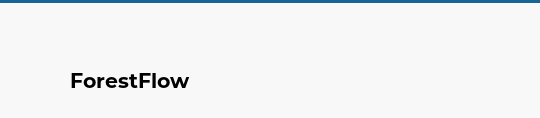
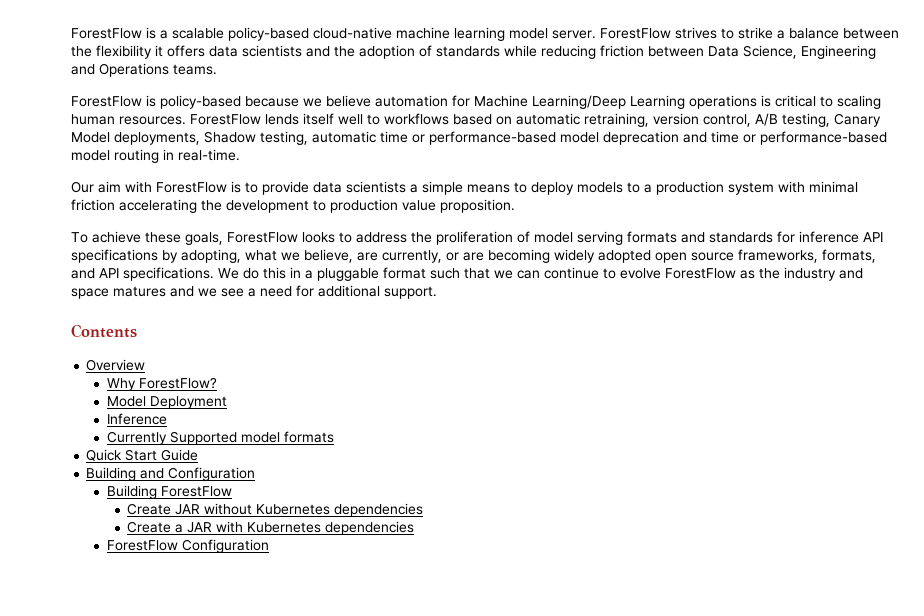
- ForestFlow
+ ForestFlow is a scalable policy-based cloud-native machine learning model server. ForestFlow strives to strike a balance between the flexibility it offers data scientists and the adoption of standards while reducing friction between Data Science, Engineering and Operations teams.
+ ForestFlow is policy-based because we believe automation for Machine Learning/Deep Learning operations is critical to scaling human resources. ForestFlow lends itself well to workflows based on automatic retraining, version control, A/B testing, Canary Model deployments, Shadow testing, automatic time or performance-based model deprecation and time or performance-based model routing in real-time.
+ Our aim with ForestFlow is to provide data scientists a simple means to deploy models to a production system with minimal friction accelerating the development to production value proposition.
+ To achieve these goals, ForestFlow looks to address the proliferation of model serving formats and standards for inference API specifications by adopting, what we believe, are currently, or are becoming widely adopted open source frameworks, formats, and API specifications. We do this in a pluggable format such that we can continue to evolve ForestFlow as the industry and space matures and we see a need for additional support.
+ Contents
+ Overview
+ Why ForestFlow?
+ Model Deployment
+ Inference
+ Currently Supported model formats
+ Quick Start Guide
+ Building and Configuration
+ Building ForestFlow
+ Create JAR without Kubernetes dependencies
+ Create a JAR with Kubernetes dependencies
+ ForestFlow Configuration

